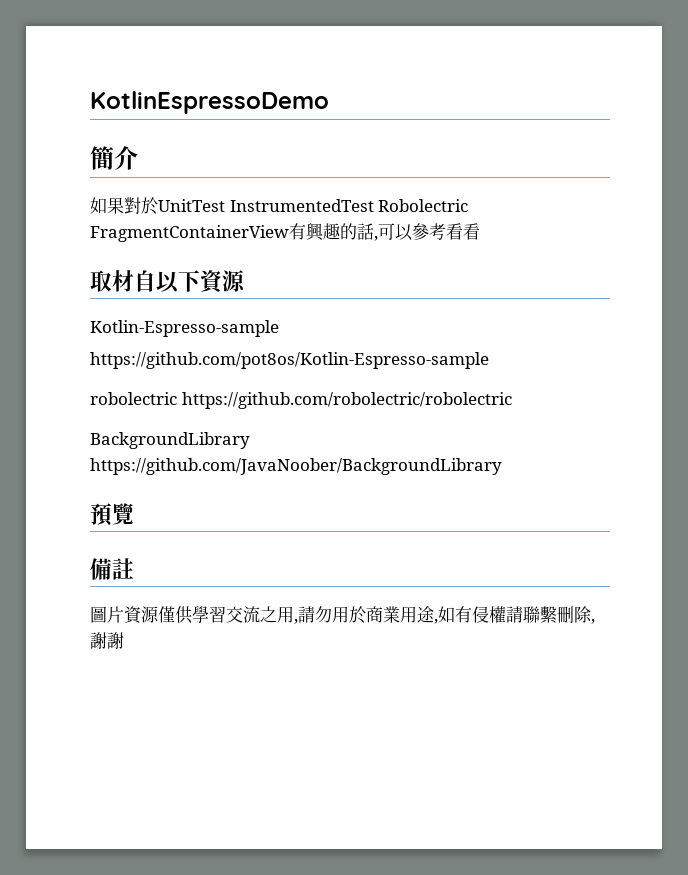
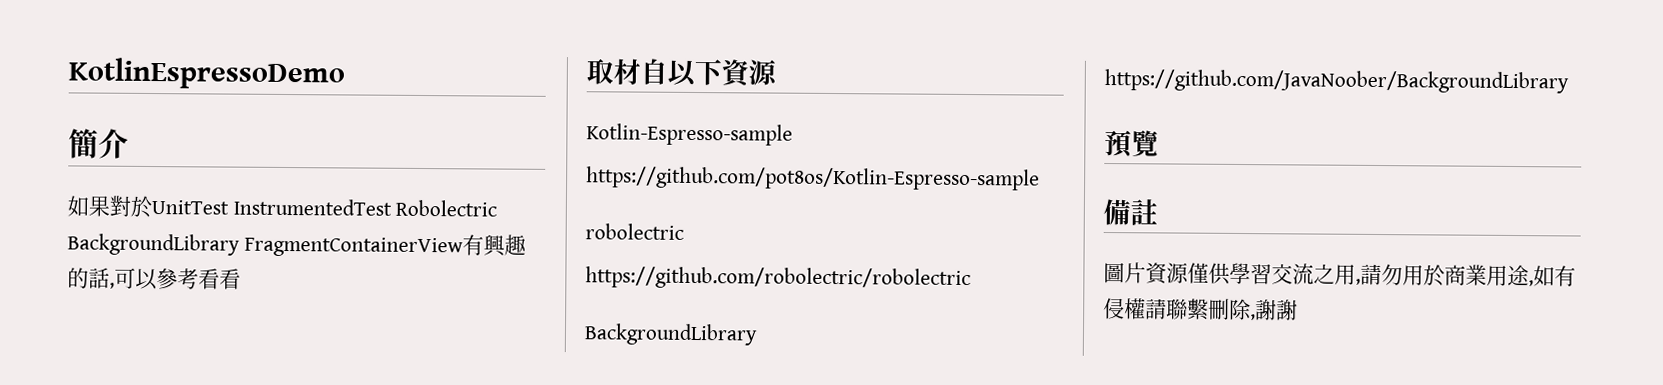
- 如果對於UnitTest InstrumentedTest Robolectric FragmentContainerView有興趣的話,可以參考看看
+ 如果對於UnitTest InstrumentedTest Robolectric BackgroundLibrary FragmentContainerView有興趣的話,可以參考看看
- robolectric https://github.com/robolectric/robolectric
+ robolectric
+ https://github.com/robolectric/robolectric

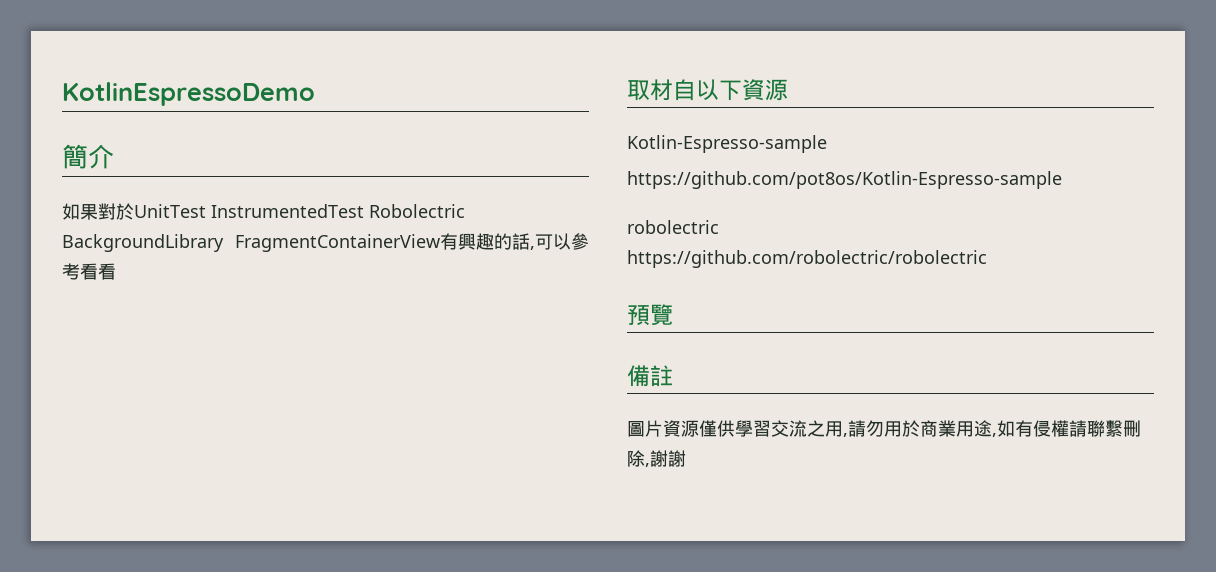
- BackgroundLibrary https://github.com/JavaNoober/BackgroundLibrary

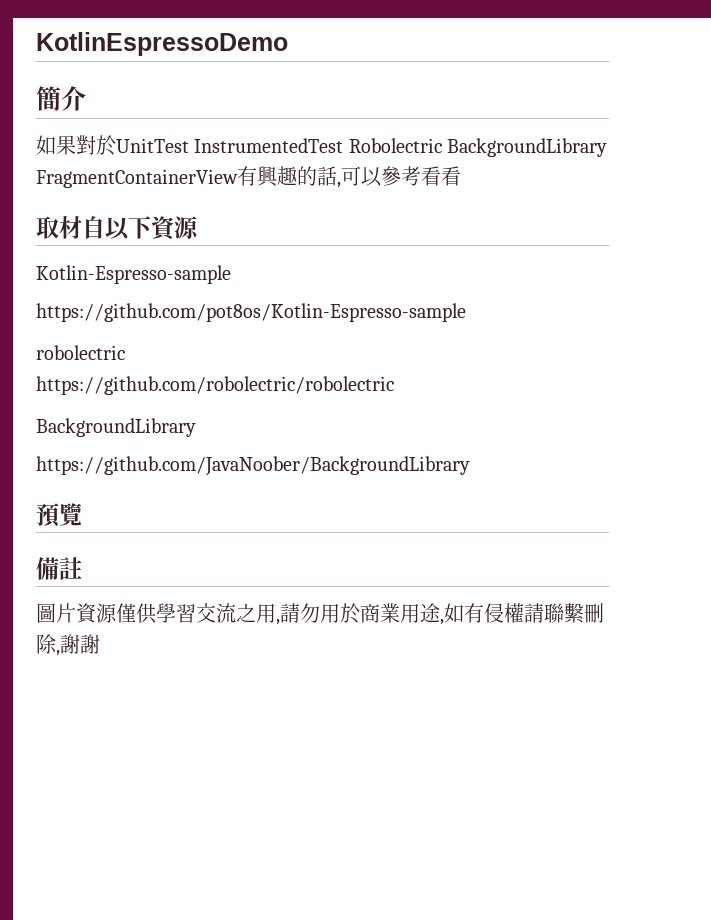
  https://github.com/robolectric/robolectric
+ BackgroundLibrary
+ https://github.com/JavaNoober/BackgroundLibrary

